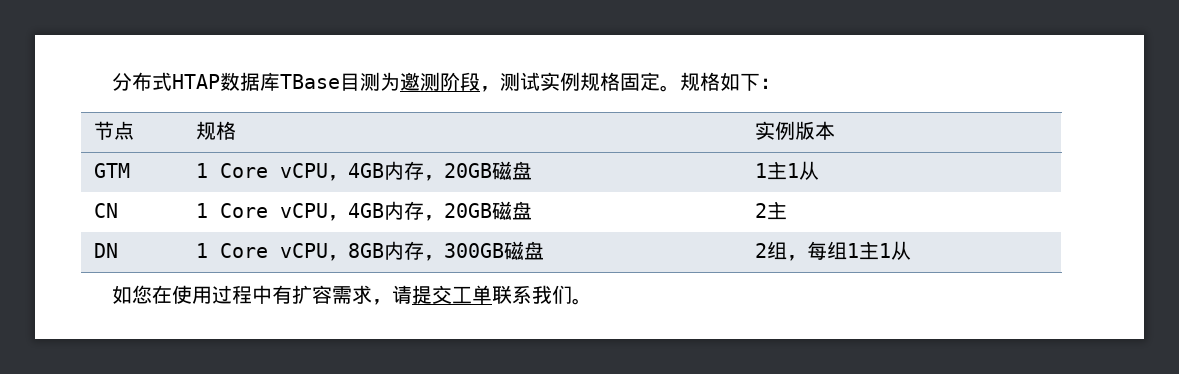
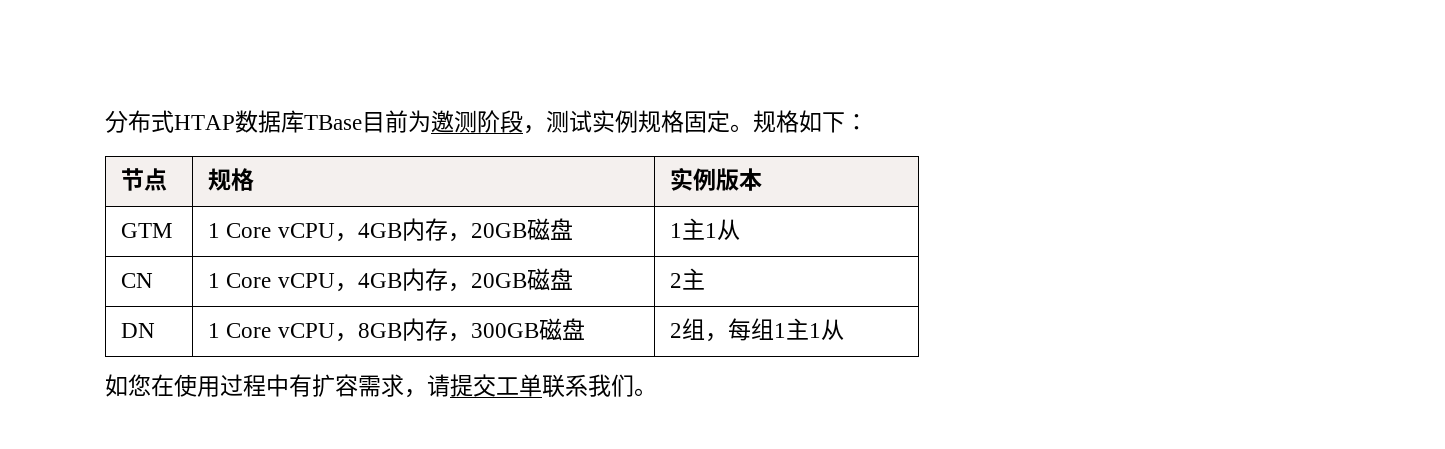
- 分布式HTAP数据库TBase目测为邀测阶段，测试实例规格固定。
+ 分布式HTAP数据库TBase目前为邀测阶段，测试实例规格固定。

